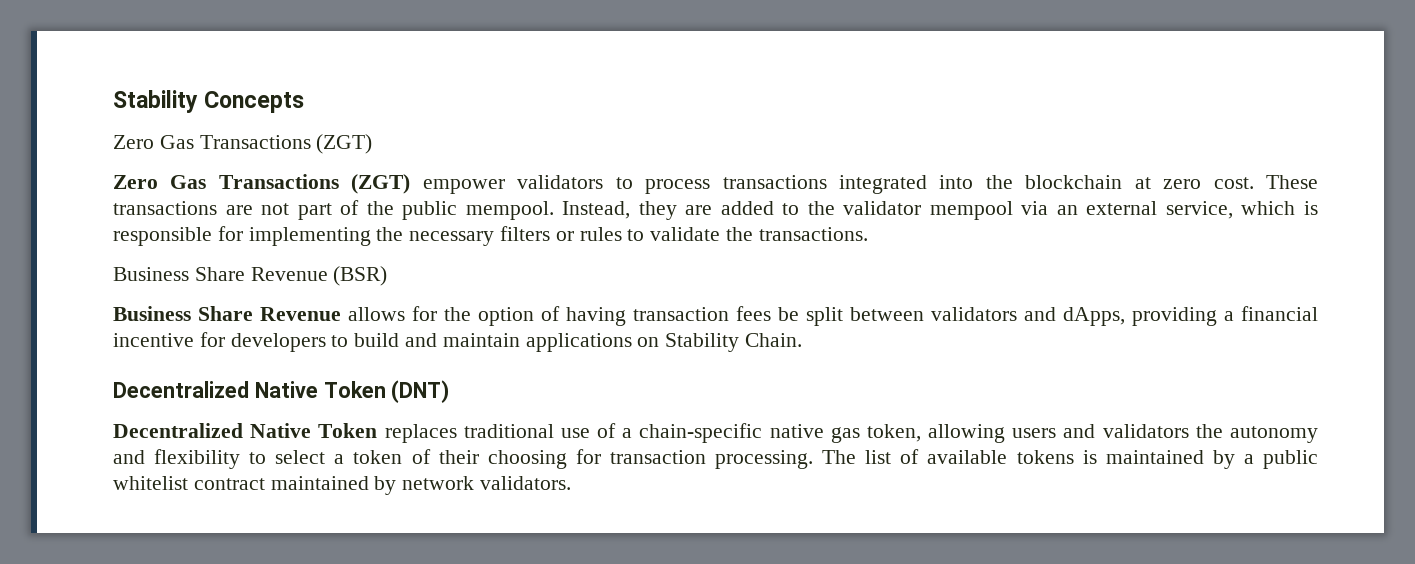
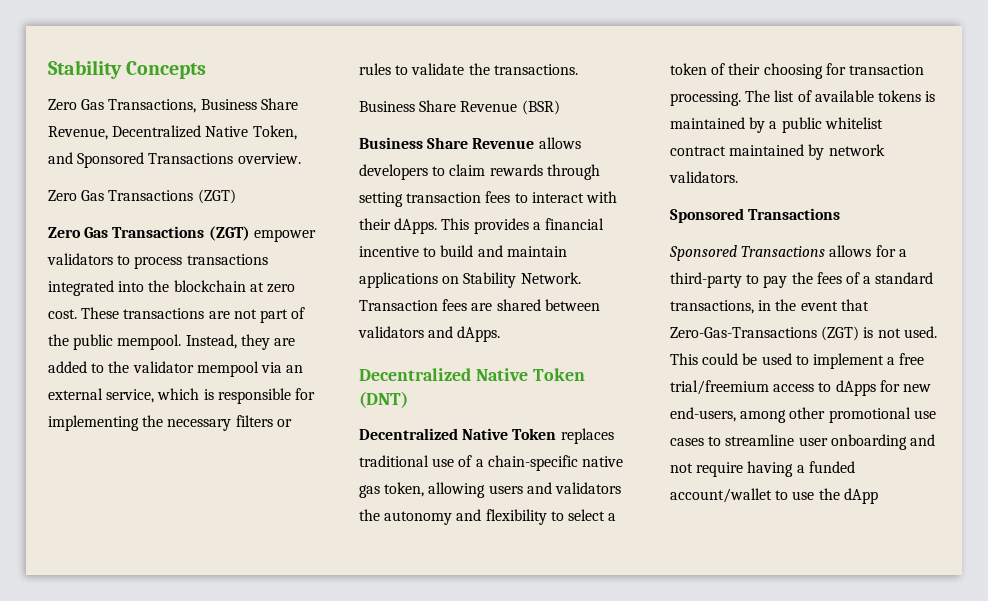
+ Zero Gas Transactions, Business Share Revenue, Decentralized Native Token, and Sponsored Transactions overview.
- Business Share Revenue allows for the option of having transaction fees be split between validators and dApps, providing a financial incentive for developers to build and maintain applications on Stability Chain.
+ Business Share Revenue allows developers to claim rewards through setting transaction fees to interact with their dApps. This provides a financial incentive to build and maintain applications on Stability Network. Transaction fees are shared between validators and dApps.
  The list of available tokens is maintained by a public whitelist contract maintained by network validators.
+ Sponsored Transactions
+ Sponsored Transactions allows for a third-party to pay the fees of a standard transactions, in the event that Zero-Gas-Transactions (ZGT) is not used. This could be used to implement a free trial/freemium access to dApps for new end-users, among other promotional use cases to streamline user onboarding and not require having a funded account/wallet to use the dApp

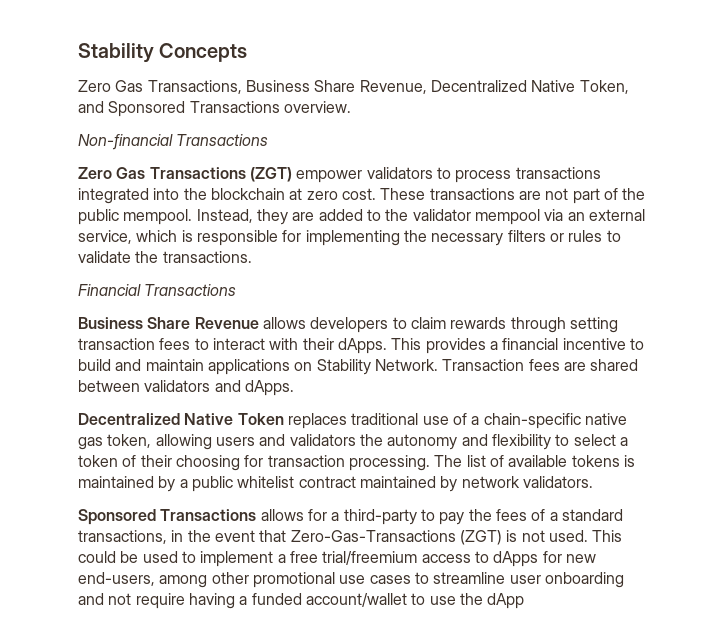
  Zero Gas Transactions, Business Share Revenue, Decentralized Native Token, and Sponsored Transactions overview.
- Zero Gas Transactions (ZGT)
+ Non-financial Transactions
- Business Share Revenue (BSR)
+ Financial Transactions
- Decentralized Native Token (DNT)
  The list of available tokens is maintained by a public whitelist contract maintained by network validators.
- Sponsored Transactions

